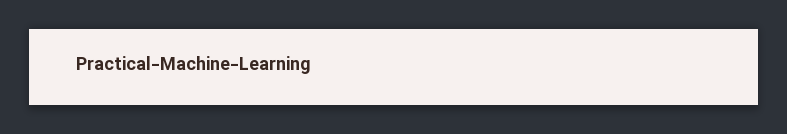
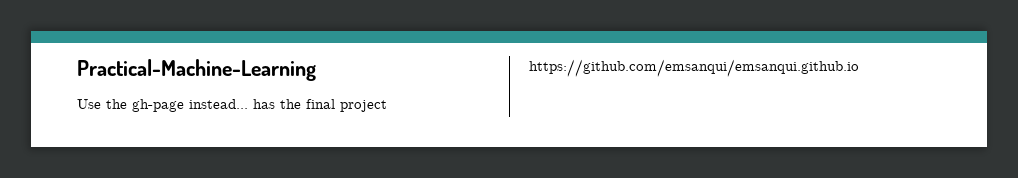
+ Use the gh-page instead... has the final project https://github.com/emsanqui/emsanqui.github.io

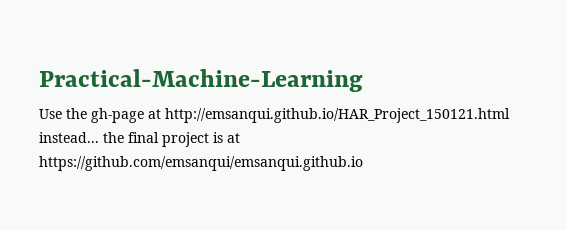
- Use the gh-page instead... has the final project https://github.com/emsanqui/emsanqui.github.io
+ Use the gh-page at http://emsanqui.github.io/HAR_Project_150121.html instead... the final project is at https://github.com/emsanqui/emsanqui.github.io

